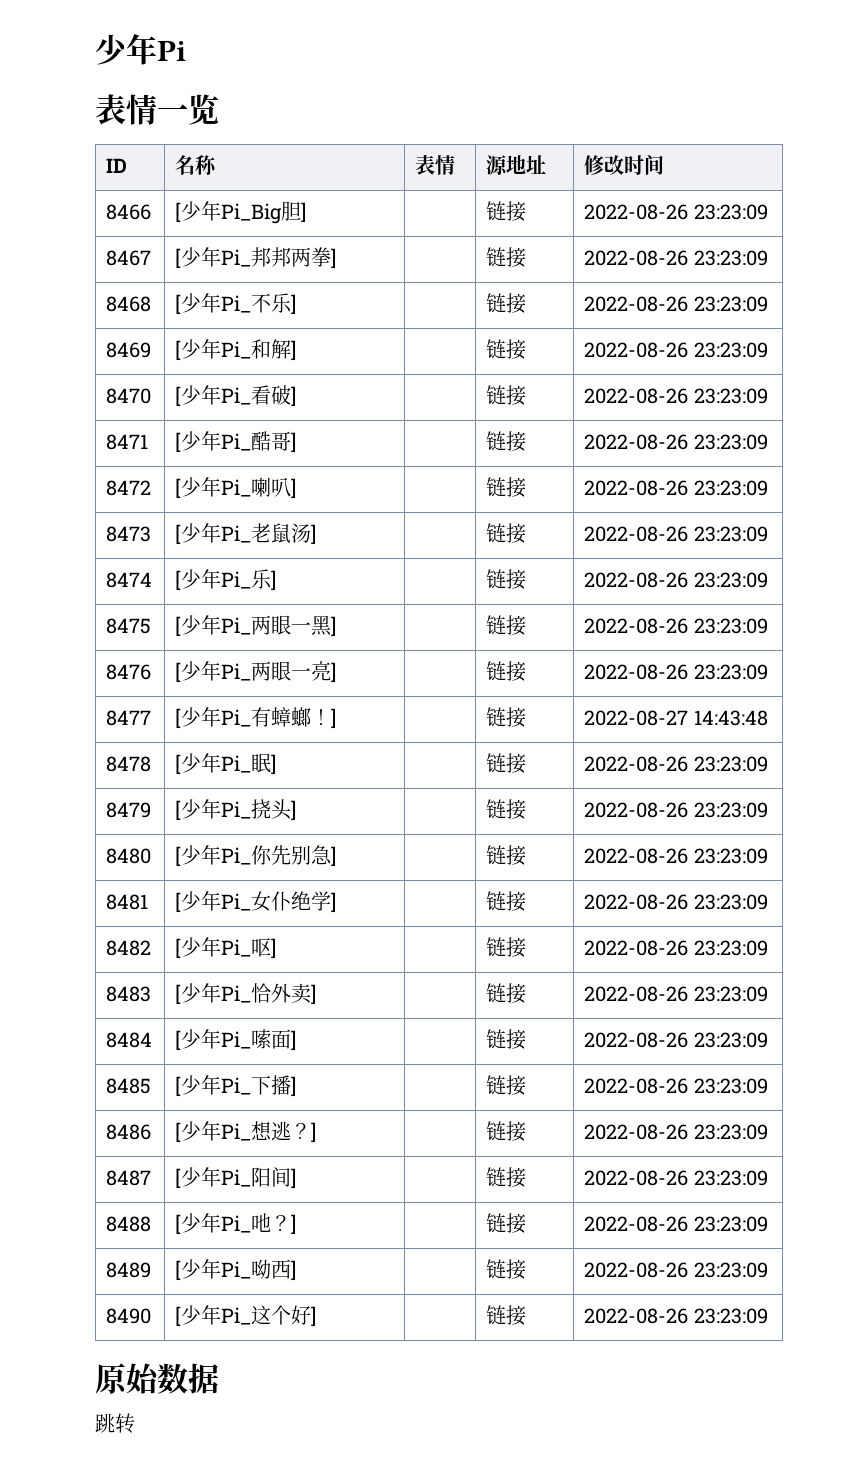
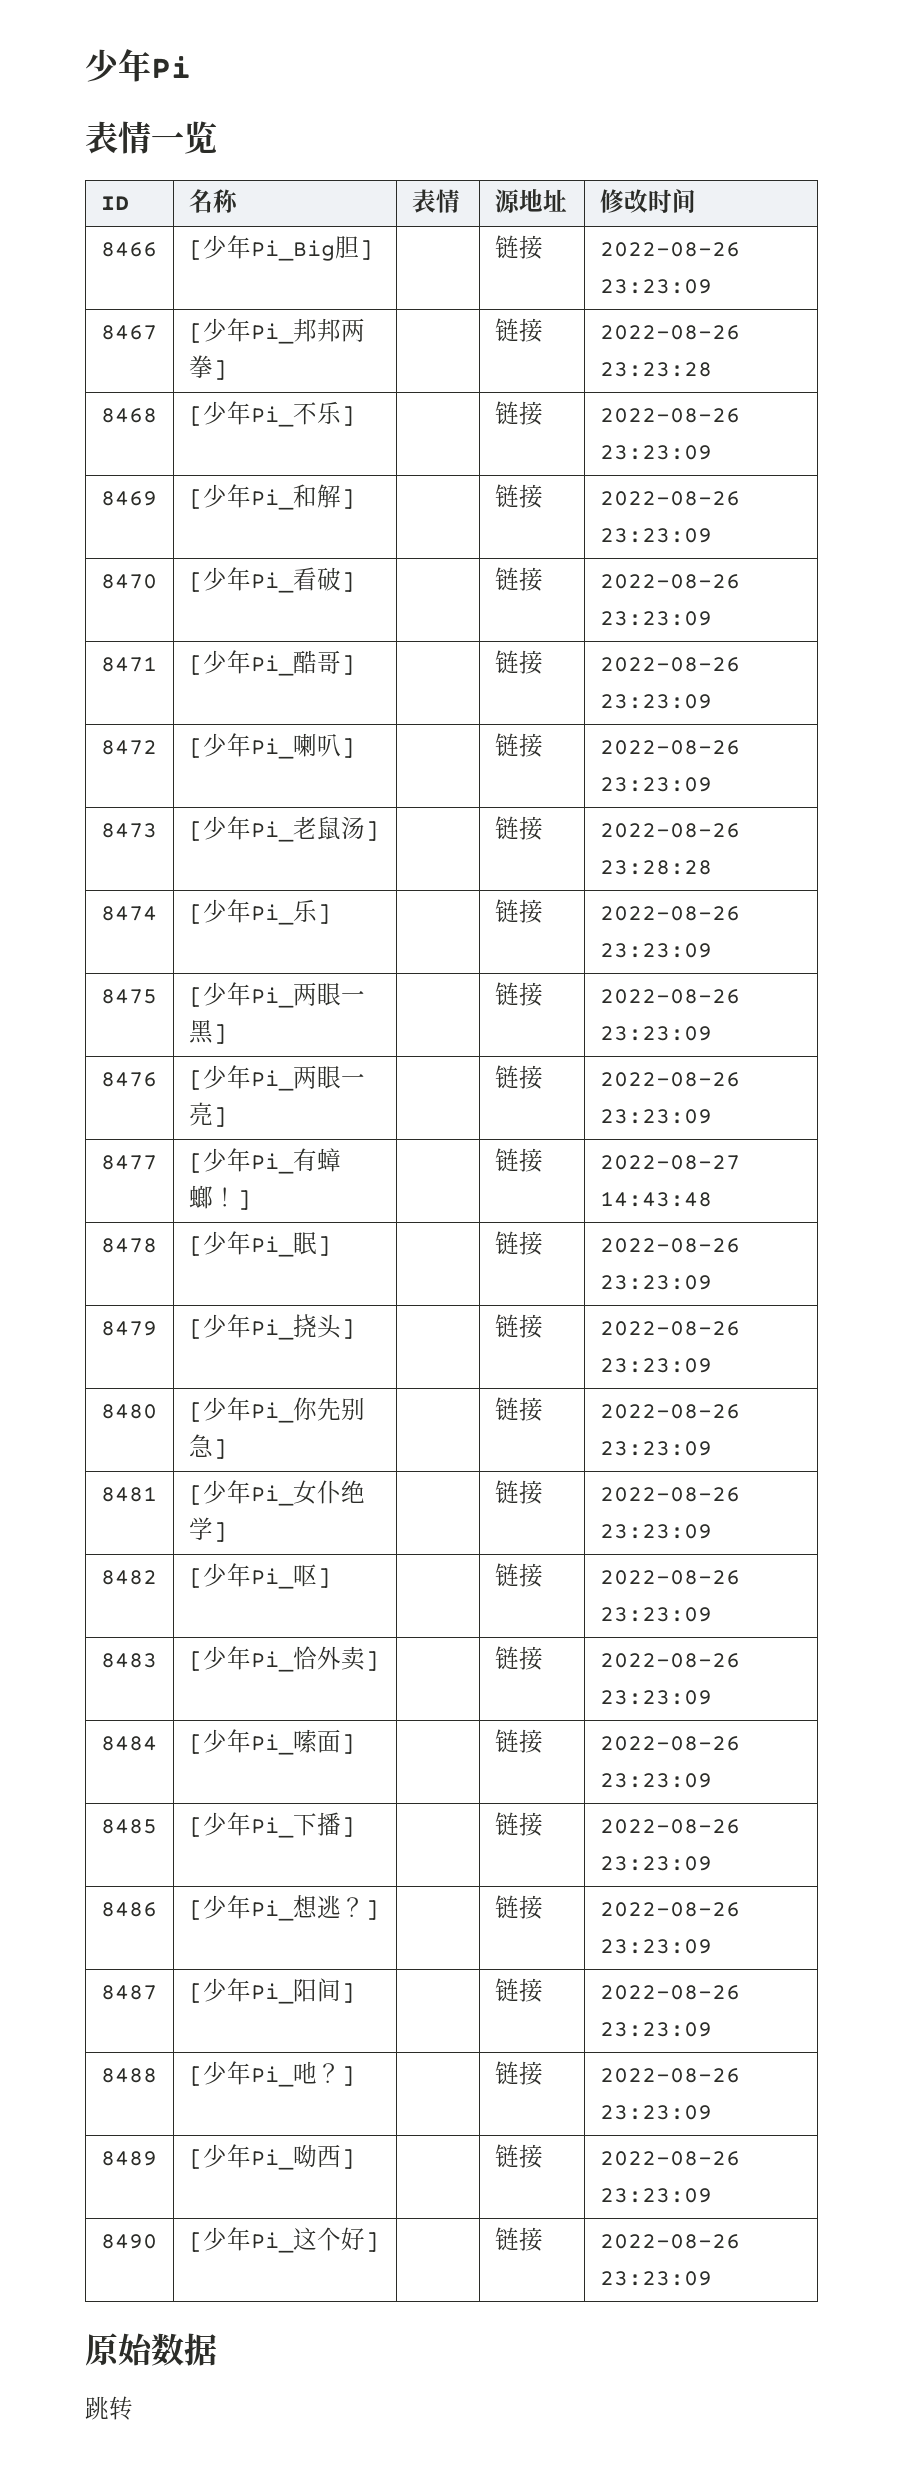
- 8467 | [少年Pi_邦邦两拳] | | 链接 | 2022-08-26 23:23:09
+ 8467 | [少年Pi_邦邦两拳] | | 链接 | 2022-08-26 23:23:28
- 8473 | [少年Pi_老鼠汤] | | 链接 | 2022-08-26 23:23:09
+ 8473 | [少年Pi_老鼠汤] | | 链接 | 2022-08-26 23:28:28

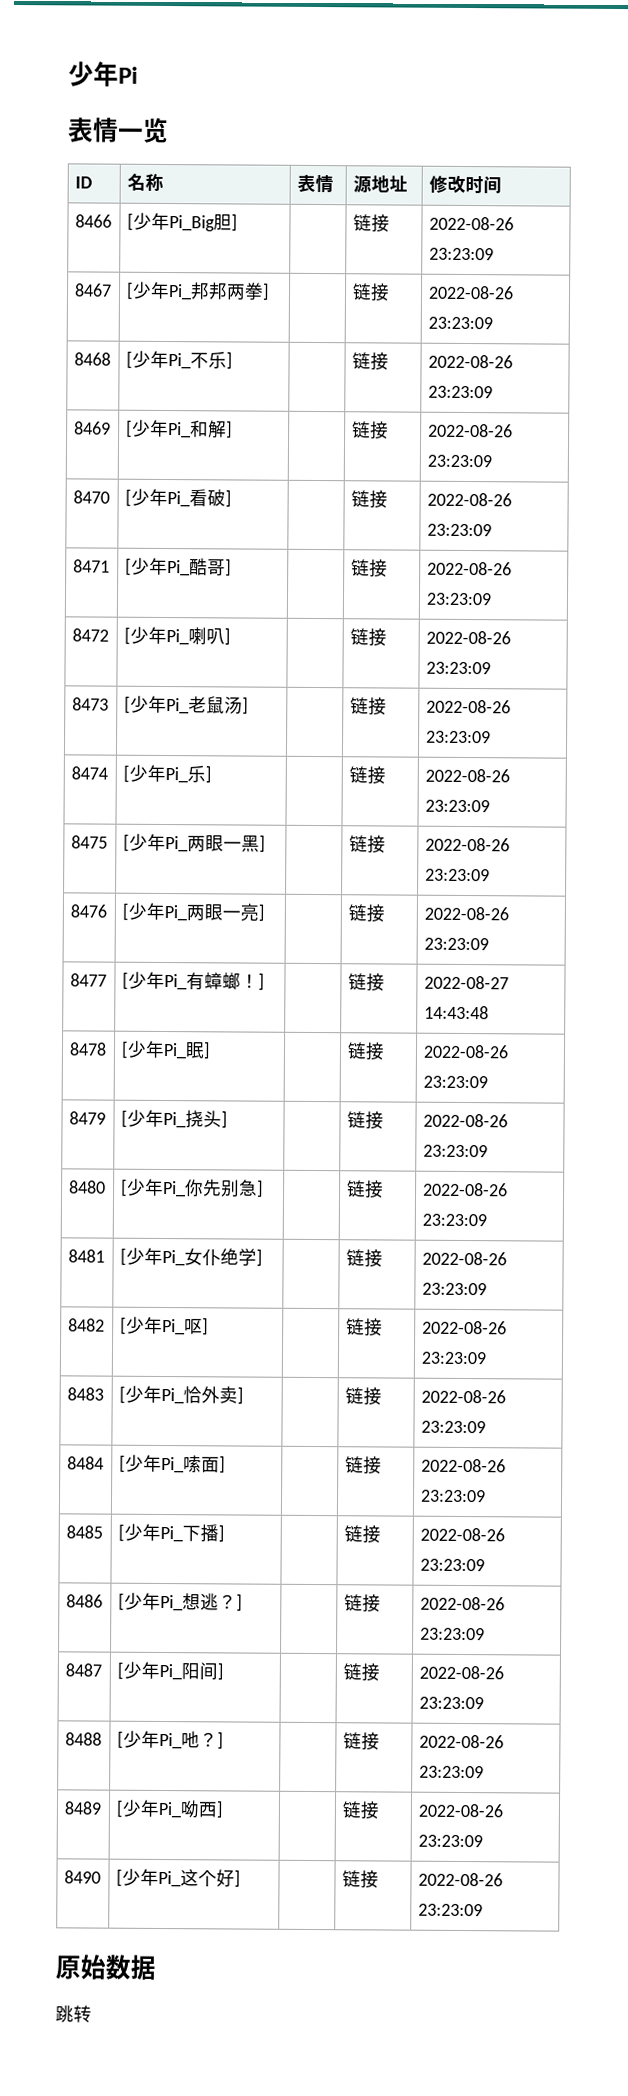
- 8467 | [少年Pi_邦邦两拳] | | 链接 | 2022-08-26 23:23:28
+ 8467 | [少年Pi_邦邦两拳] | | 链接 | 2022-08-26 23:23:09
- 8473 | [少年Pi_老鼠汤] | | 链接 | 2022-08-26 23:28:28
+ 8473 | [少年Pi_老鼠汤] | | 链接 | 2022-08-26 23:23:09

